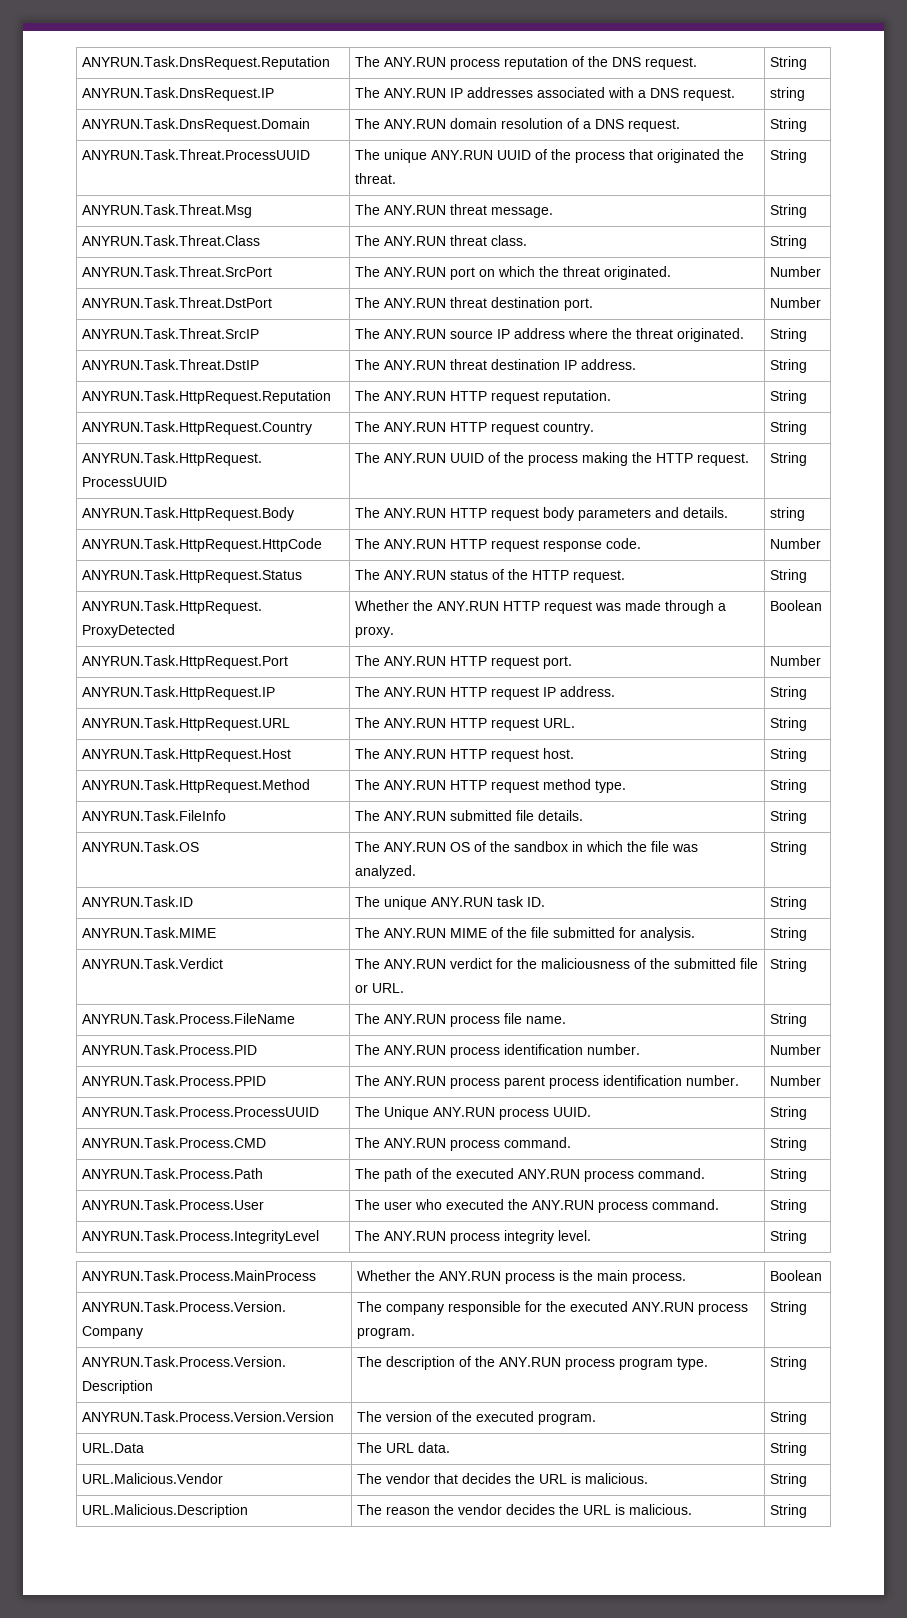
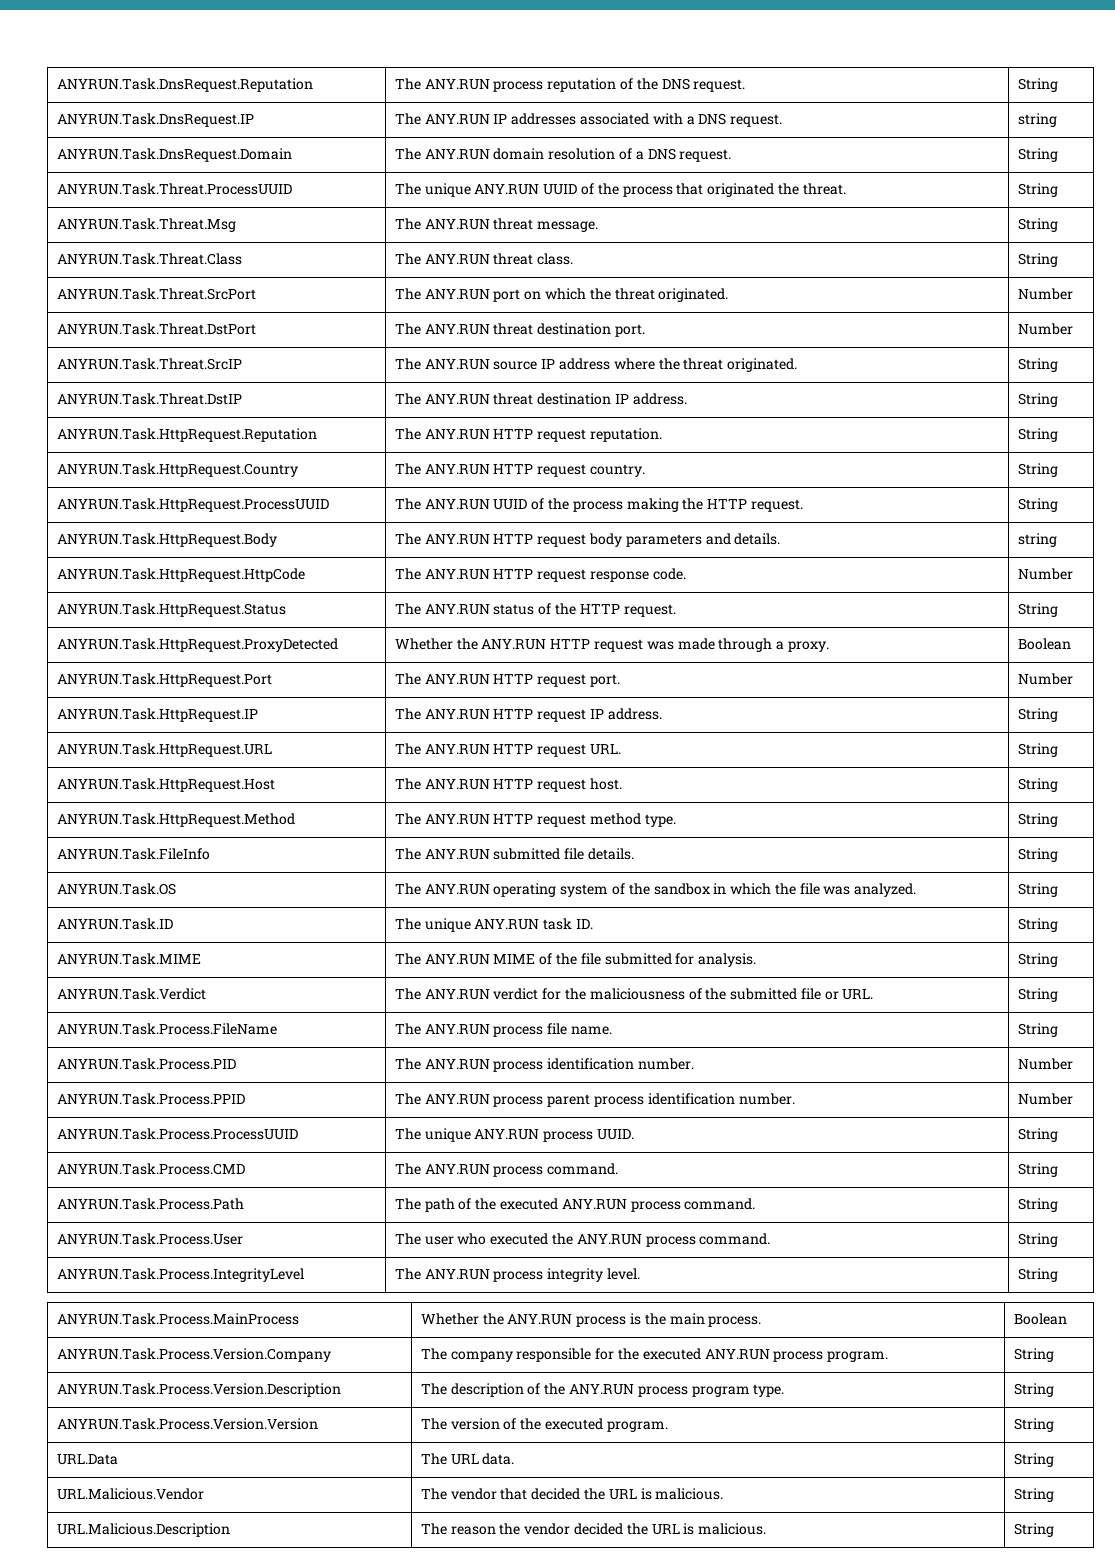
- ANYRUN.Task.OS | The ANY.RUN OS of the sandbox in which the file was analyzed. | String
+ ANYRUN.Task.OS | The ANY.RUN operating system of the sandbox in which the file was analyzed. | String
- ANYRUN.Task.Process.ProcessUUID | The Unique ANY.RUN process UUID. | String
+ ANYRUN.Task.Process.ProcessUUID | The unique ANY.RUN process UUID. | String
- URL.Malicious.Vendor | The vendor that decides the URL is malicious. | String
+ URL.Malicious.Vendor | The vendor that decided the URL is malicious. | String
- URL.Malicious.Description | The reason the vendor decides the URL is malicious. | String
+ URL.Malicious.Description | The reason the vendor decided the URL is malicious. | String

